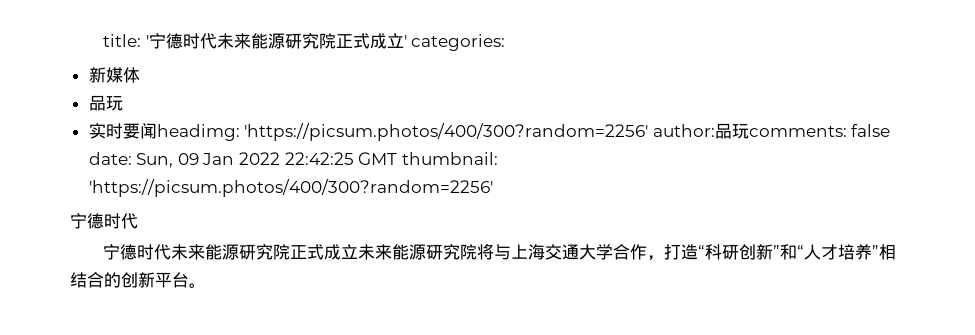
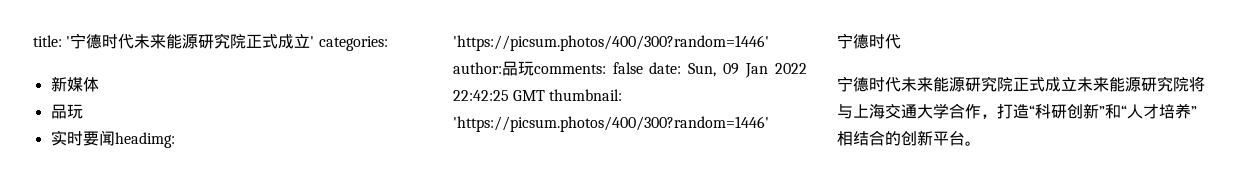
- 实时要闻headimg: 'https://picsum.photos/400/300?random=2256' author:品玩comments: false date: Sun, 09 Jan 2022 22:42:25 GMT thumbnail: 'https://picsum.photos/400/300?random=2256'
+ 实时要闻headimg: 'https://picsum.photos/400/300?random=1446' author:品玩comments: false date: Sun, 09 Jan 2022 22:42:25 GMT thumbnail: 'https://picsum.photos/400/300?random=1446'

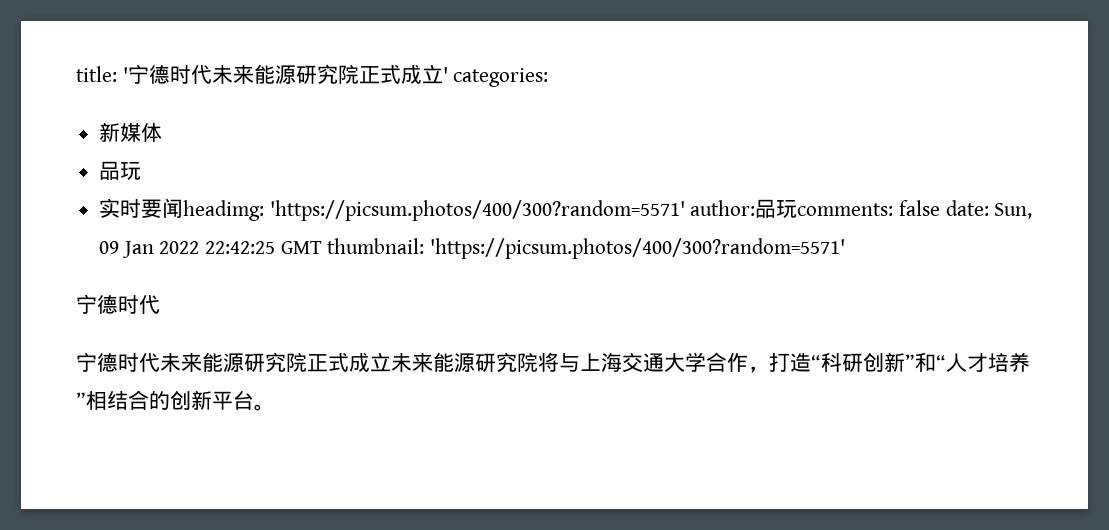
- 实时要闻headimg: 'https://picsum.photos/400/300?random=1446' author:品玩comments: false date: Sun, 09 Jan 2022 22:42:25 GMT thumbnail: 'https://picsum.photos/400/300?random=1446'
+ 实时要闻headimg: 'https://picsum.photos/400/300?random=5571' author:品玩comments: false date: Sun, 09 Jan 2022 22:42:25 GMT thumbnail: 'https://picsum.photos/400/300?random=5571'

